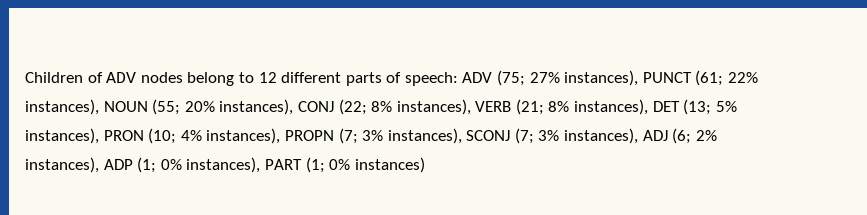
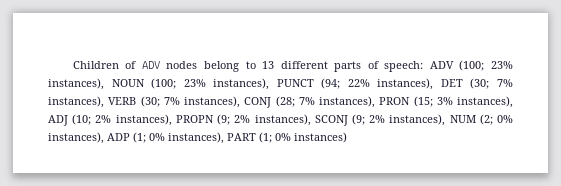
- Children of ADV nodes belong to 12 different parts of speech: ADV (75; 27% instances), PUNCT (61; 22% instances), NOUN (55; 20% instances), CONJ (22; 8% instances), VERB (21; 8% instances), DET (13; 5% instances), PRON (10; 4% instances), PROPN (7; 3% instances), SCONJ (7; 3% instances), ADJ (6; 2% instances), ADP (1; 0% instances), PART (1; 0% instances)
+ Children of ADV nodes belong to 13 different parts of speech: ADV (100; 23% instances), NOUN (100; 23% instances), PUNCT (94; 22% instances), DET (30; 7% instances), VERB (30; 7% instances), CONJ (28; 7% instances), PRON (15; 3% instances), ADJ (10; 2% instances), PROPN (9; 2% instances), SCONJ (9; 2% instances), NUM (2; 0% instances), ADP (1; 0% instances), PART (1; 0% instances)

